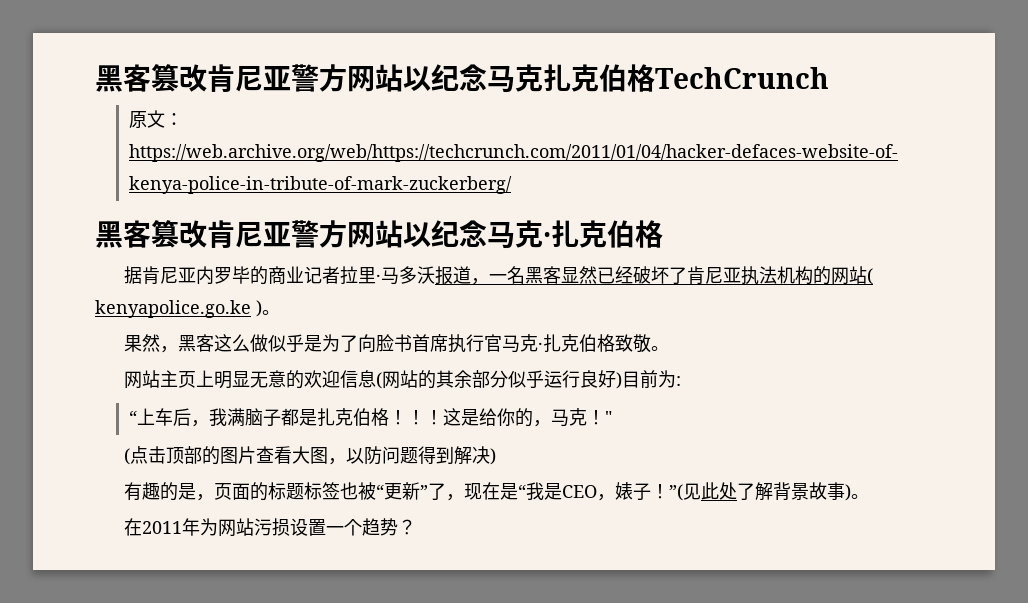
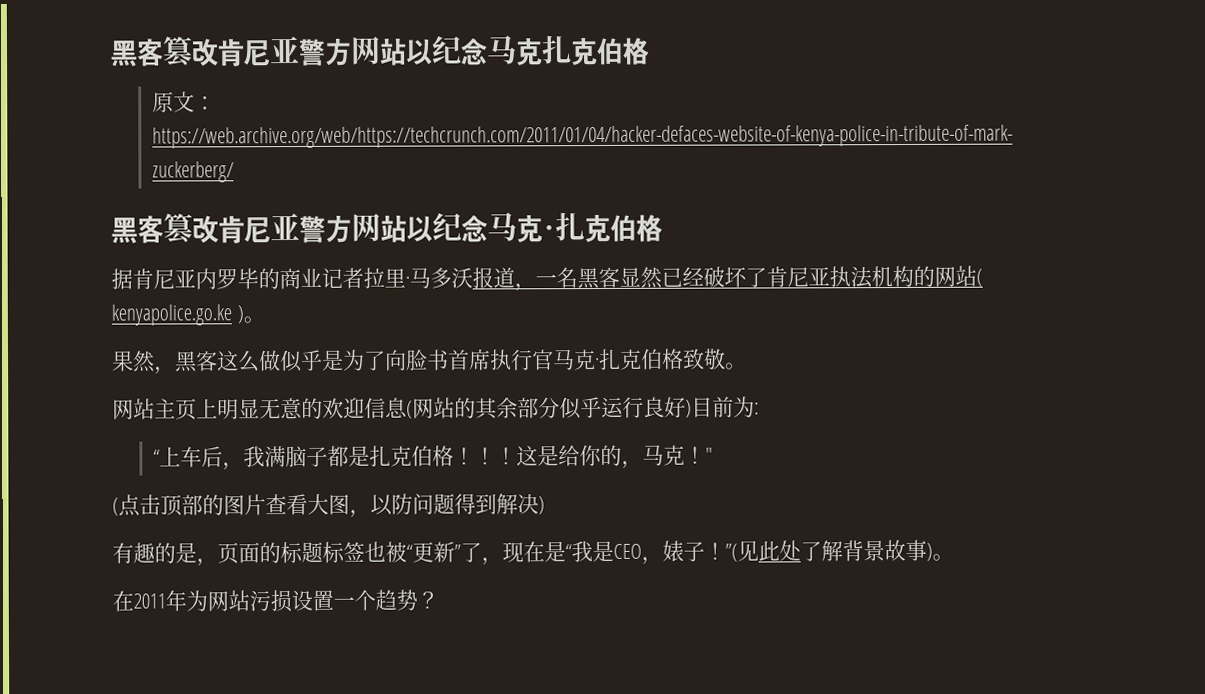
- 黑客篡改肯尼亚警方网站以纪念马克扎克伯格TechCrunch
+ 黑客篡改肯尼亚警方网站以纪念马克扎克伯格

